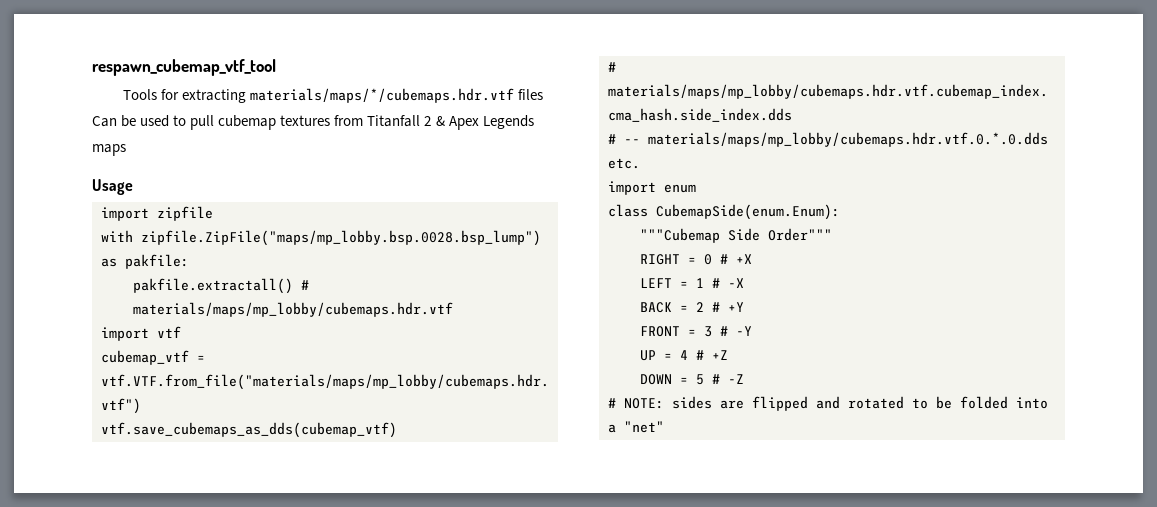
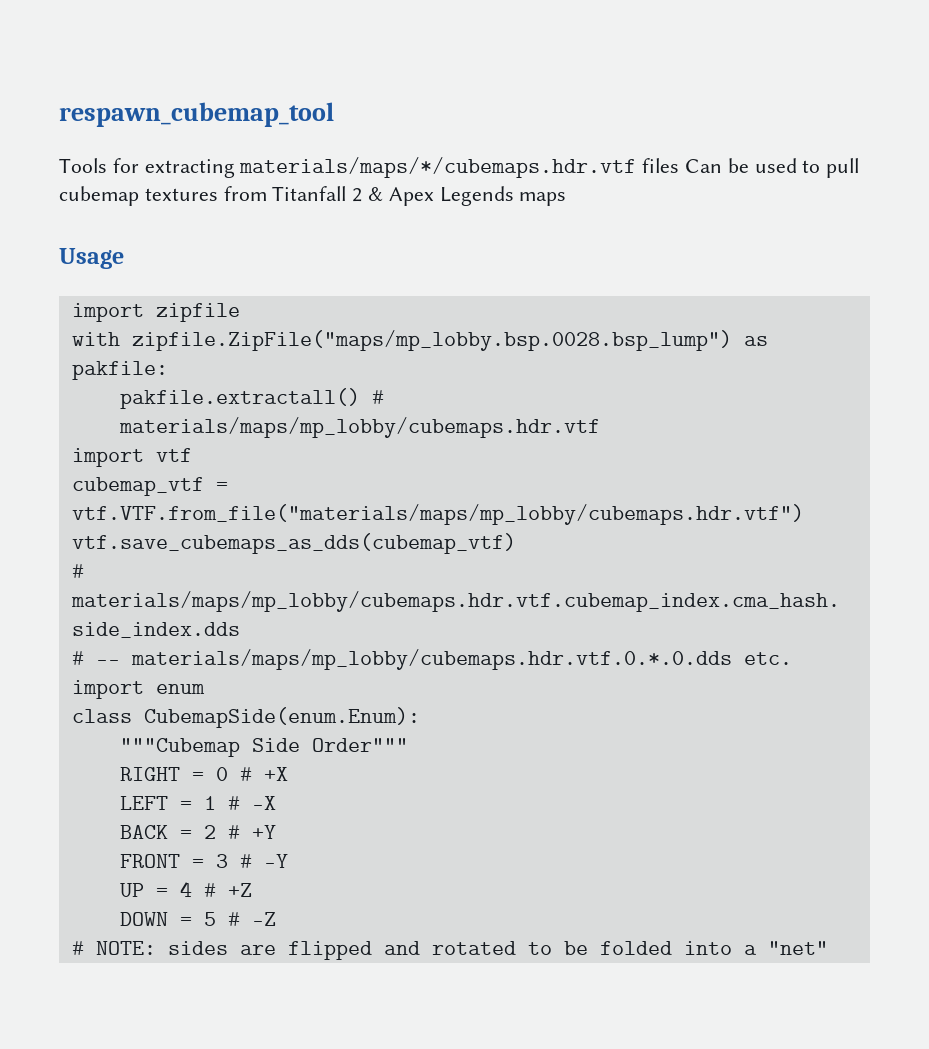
- respawn_cubemap_vtf_tool
+ respawn_cubemap_tool

